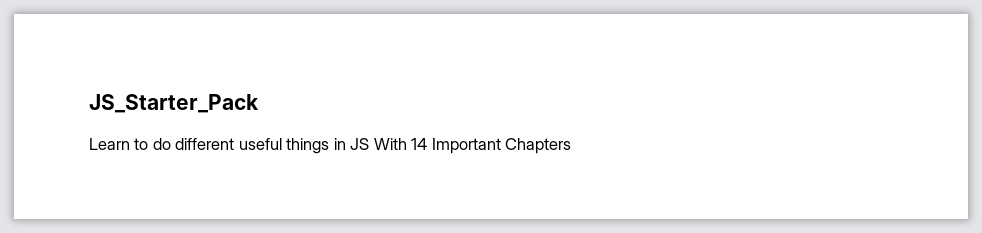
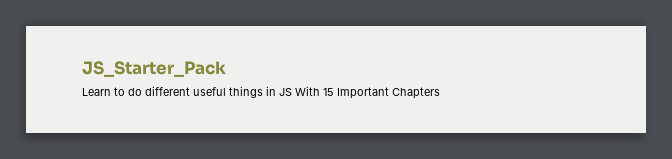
- Learn to do different useful things in JS With 14 Important Chapters
+ Learn to do different useful things in JS With 15 Important Chapters

